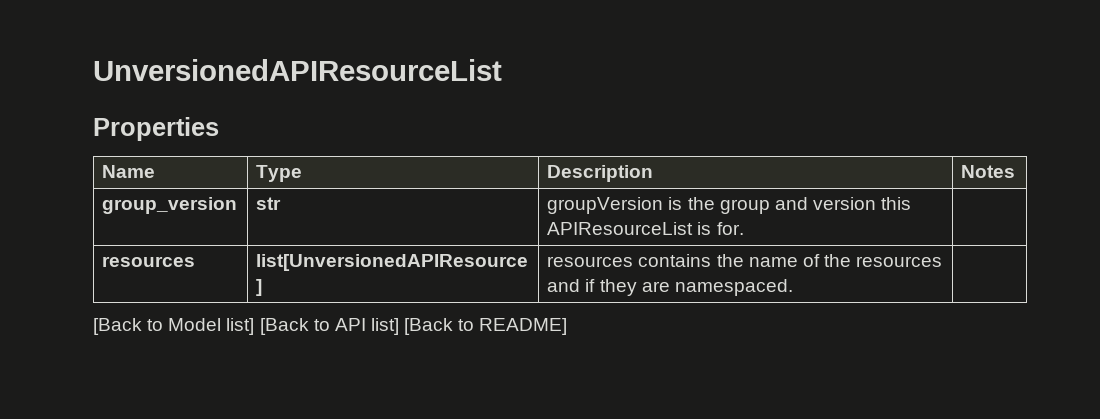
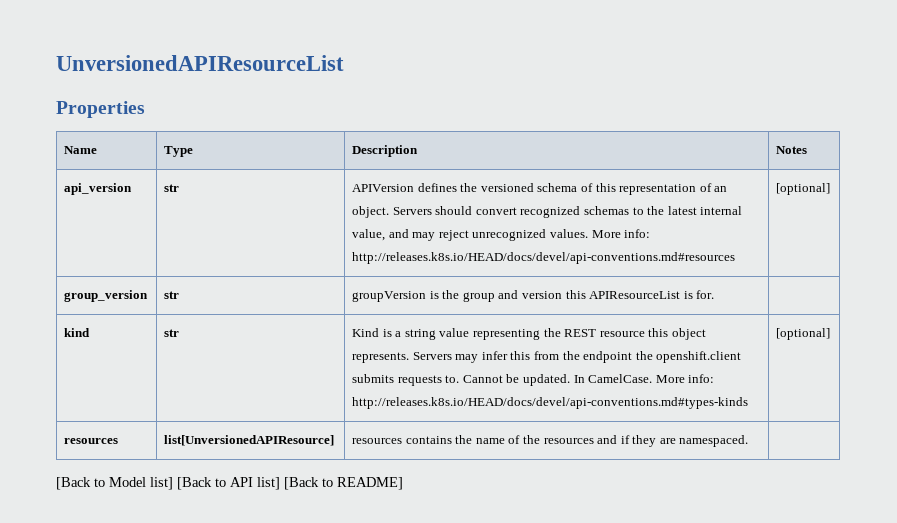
+ api_version | str | APIVersion defines the versioned schema of this representation of an object. Servers should convert recognized schemas to the latest internal value, and may reject unrecognized values. More info: http://releases.k8s.io/HEAD/docs/devel/api-conventions.md#resources | [optional]
+ kind | str | Kind is a string value representing the REST resource this object represents. Servers may infer this from the endpoint the openshift.client submits requests to. Cannot be updated. In CamelCase. More info: http://releases.k8s.io/HEAD/docs/devel/api-conventions.md#types-kinds | [optional]

